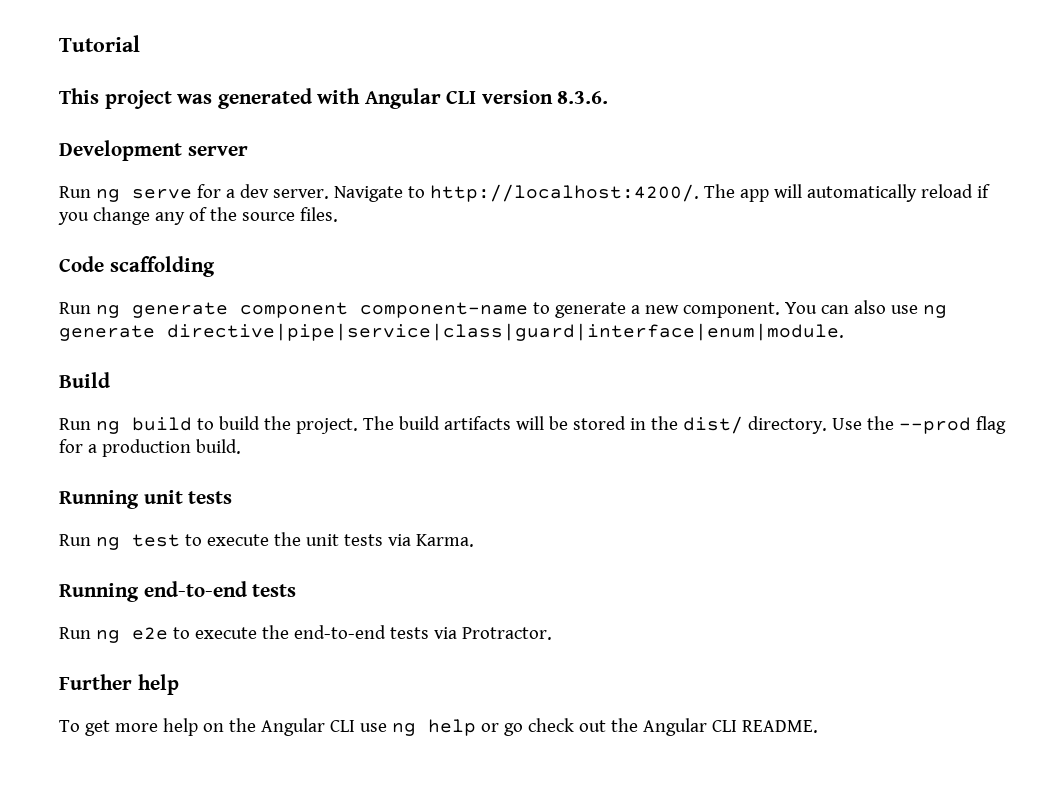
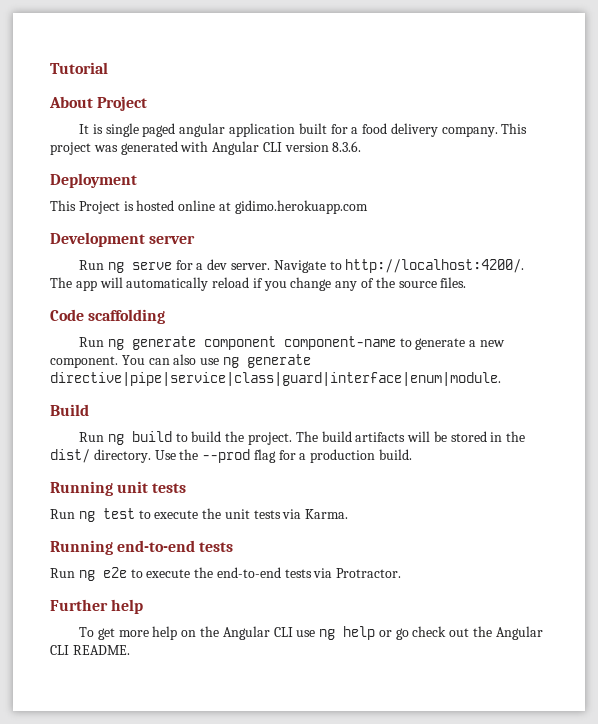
+ About Project
+ It is single paged angular application built for a food delivery company.
+ Deployment
+ This Project is hosted online at gidimo.herokuapp.com

